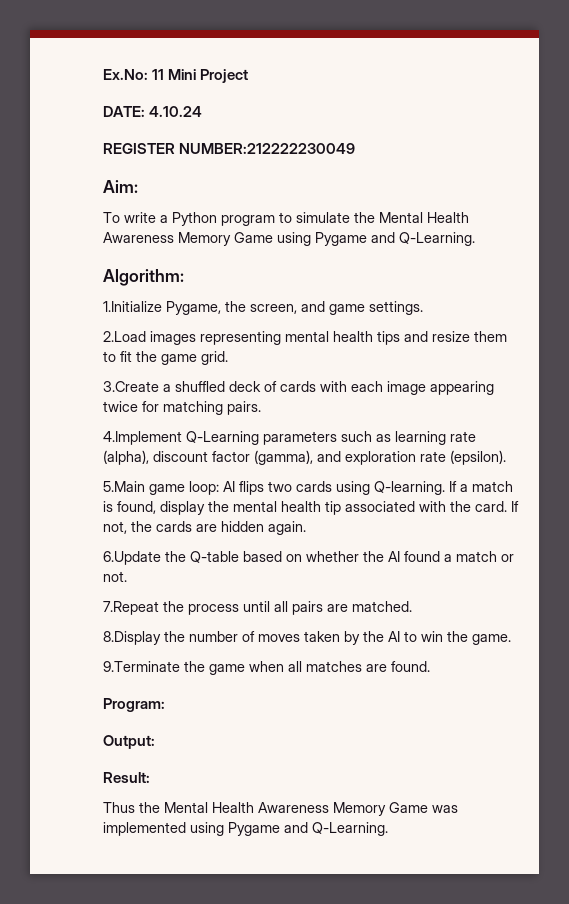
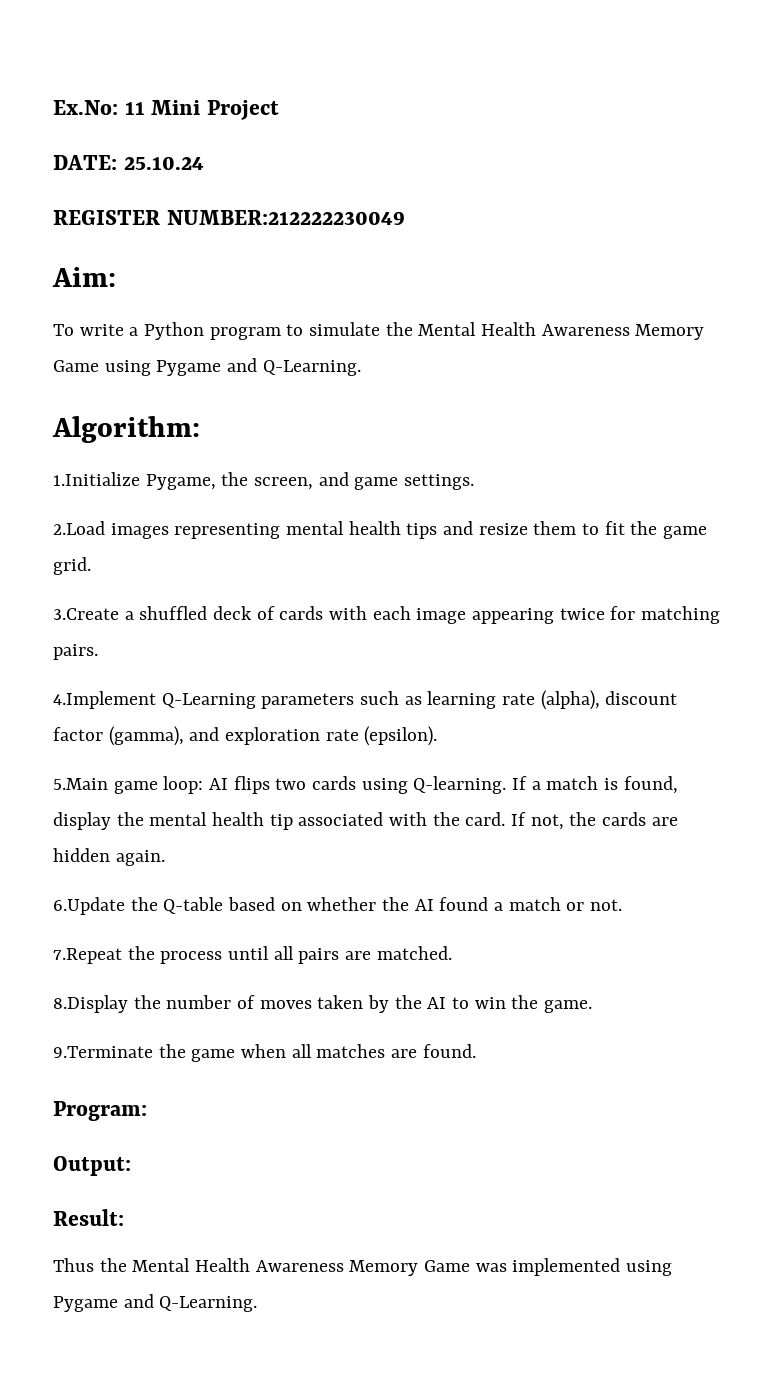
- DATE: 4.10.24
+ DATE: 25.10.24

